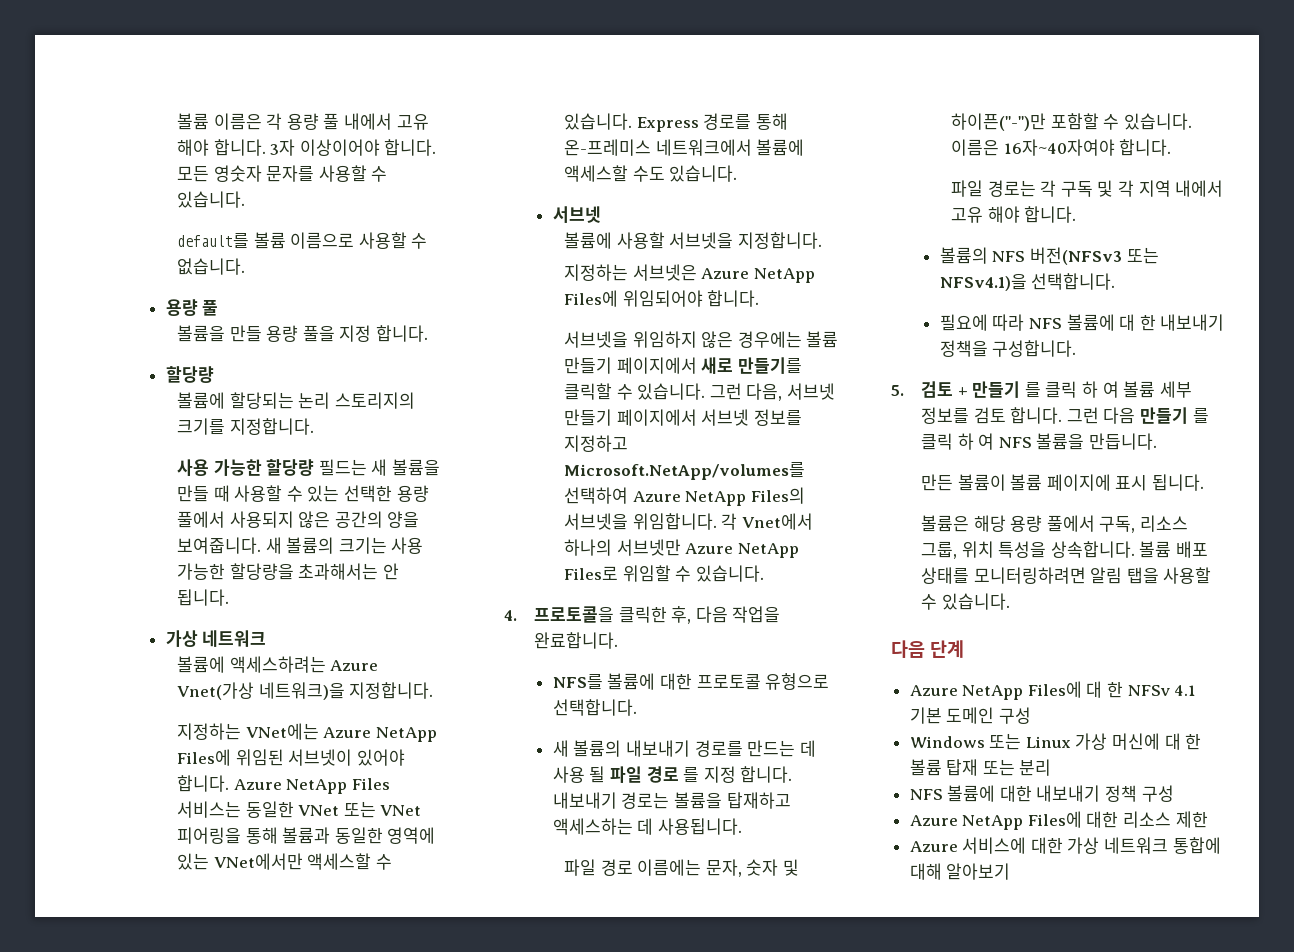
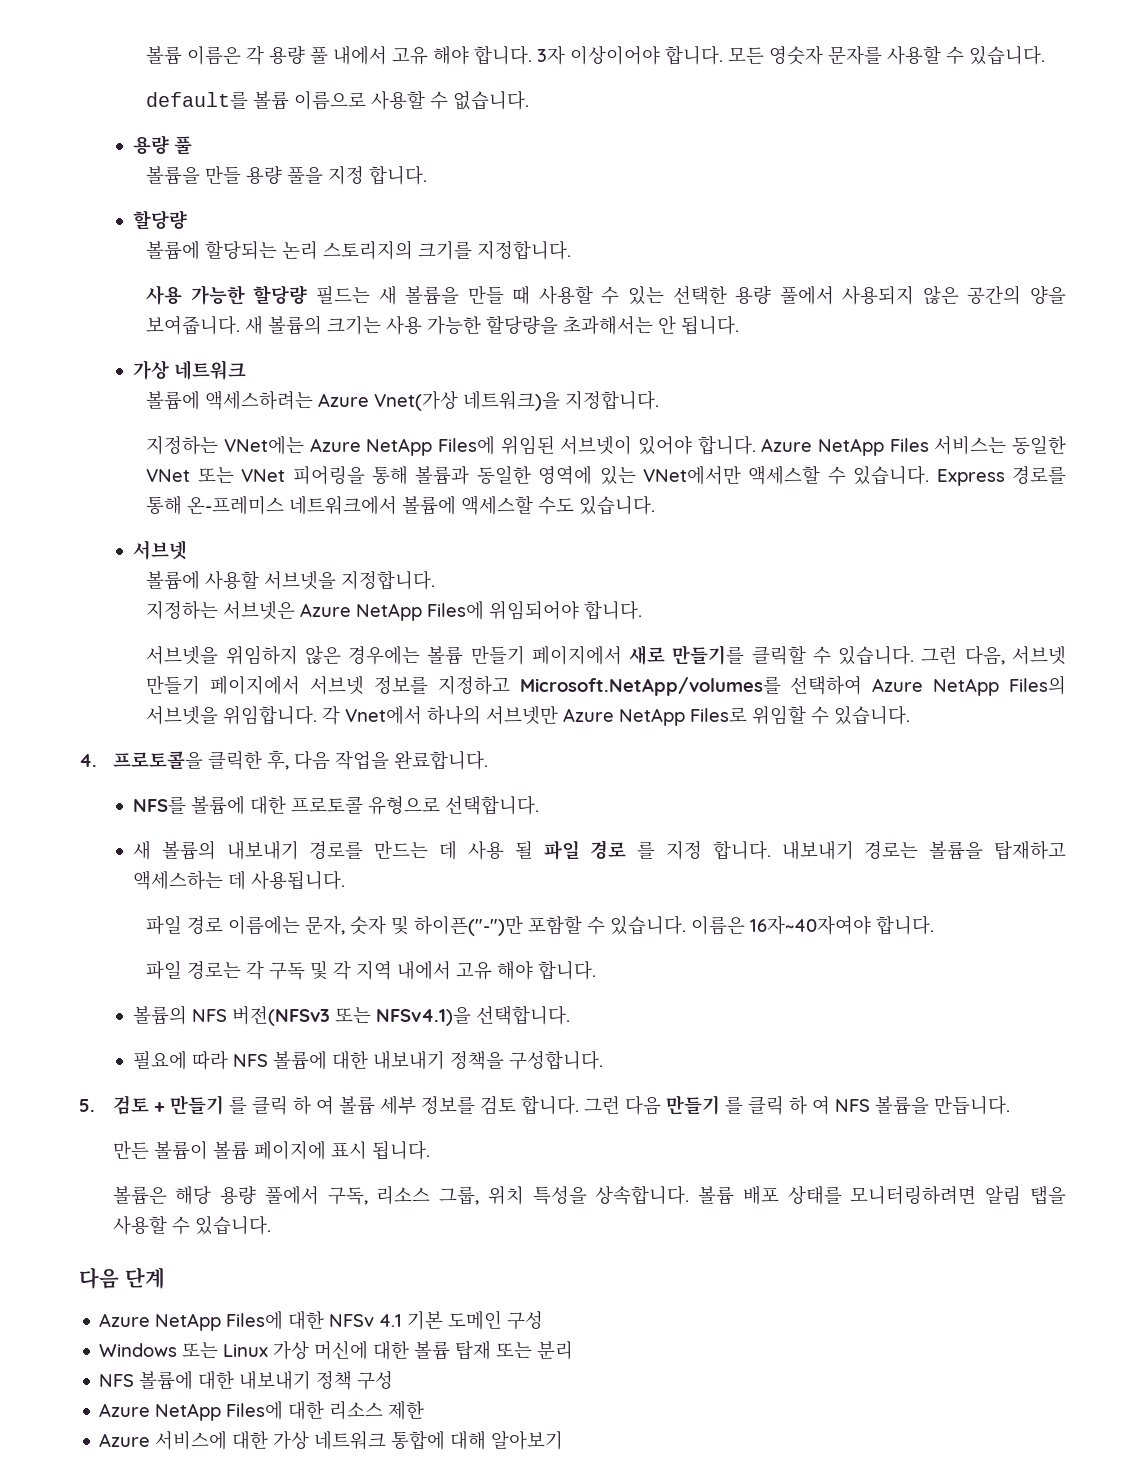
- 필요에 따라 NFS 볼륨에 대 한 내보내기 정책을 구성합니다.
+ 필요에 따라 NFS 볼륨에 대한 내보내기 정책을 구성합니다.
- Azure NetApp Files에 대 한 NFSv 4.1 기본 도메인 구성
+ Azure NetApp Files에 대한 NFSv 4.1 기본 도메인 구성
- Windows 또는 Linux 가상 머신에 대 한 볼륨 탑재 또는 분리
+ Windows 또는 Linux 가상 머신에 대한 볼륨 탑재 또는 분리

